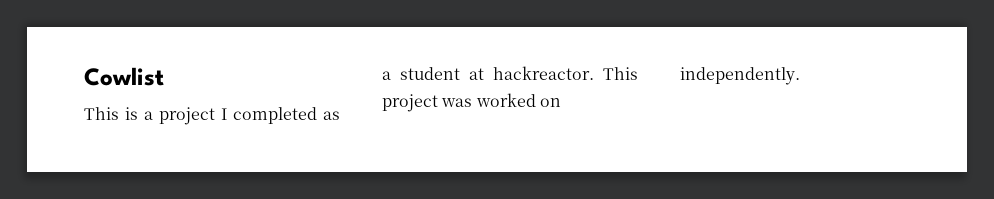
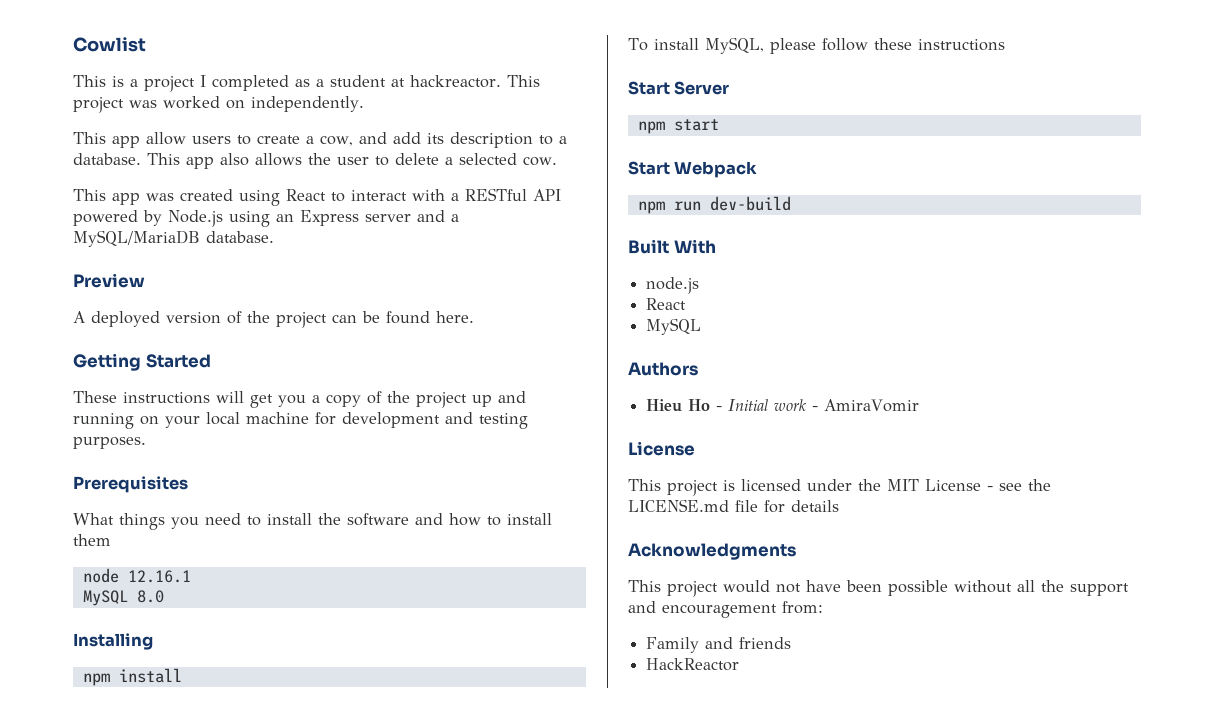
+ This app allow users to create a cow, and add its description to a database. This app also allows the user to delete a selected cow.
+ This app was created using React to interact with a RESTful API powered by Node.js using an Express server and a MySQL/MariaDB database.
+ Preview
+ A deployed version of the project can be found here.
+ Getting Started
+ These instructions will get you a copy of the project up and running on your local machine for development and testing purposes.
+ Prerequisites
+ What things you need to install the software and how to install them
+ node 12.16.1
+ MySQL 8.0
+ Installing
+ npm install
+ To install MySQL, please follow these instructions
+ Start Server
+ npm start
+ Start Webpack
+ npm run dev-build
+ Built With
+ node.js
+ React
+ MySQL
+ Authors
+ Hieu Ho - Initial work - AmiraVomir
+ License
+ This project is licensed under the MIT License - see the LICENSE.md file for details
+ Acknowledgments
+ This project would not have been possible without all the support and encouragement from:
+ Family and friends
+ HackReactor

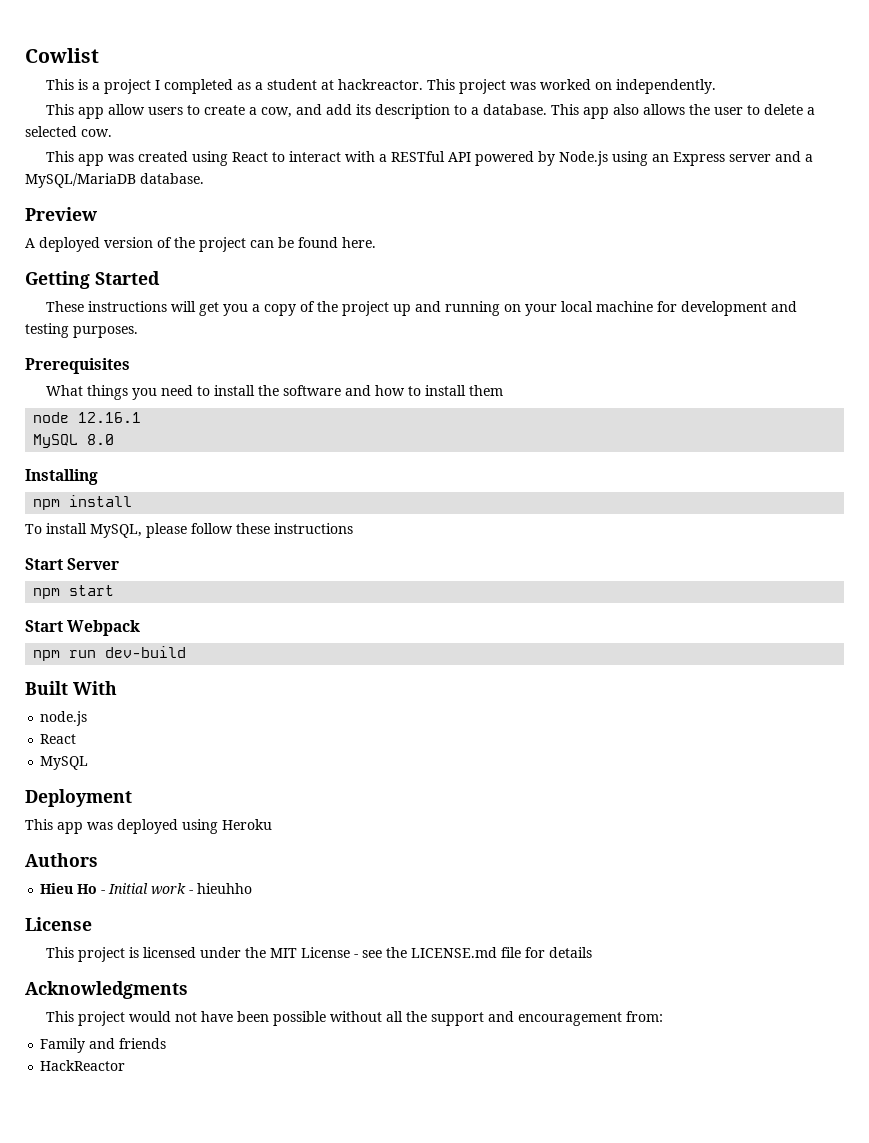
+ Deployment
+ This app was deployed using Heroku
- Hieu Ho - Initial work - AmiraVomir
+ Hieu Ho - Initial work - hieuhho

